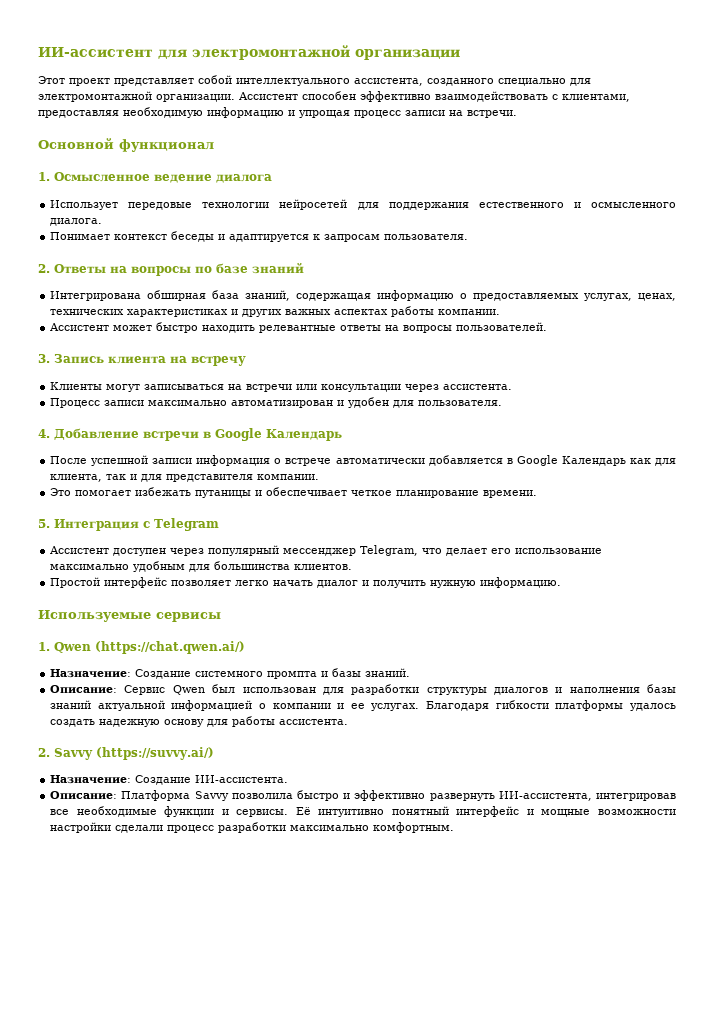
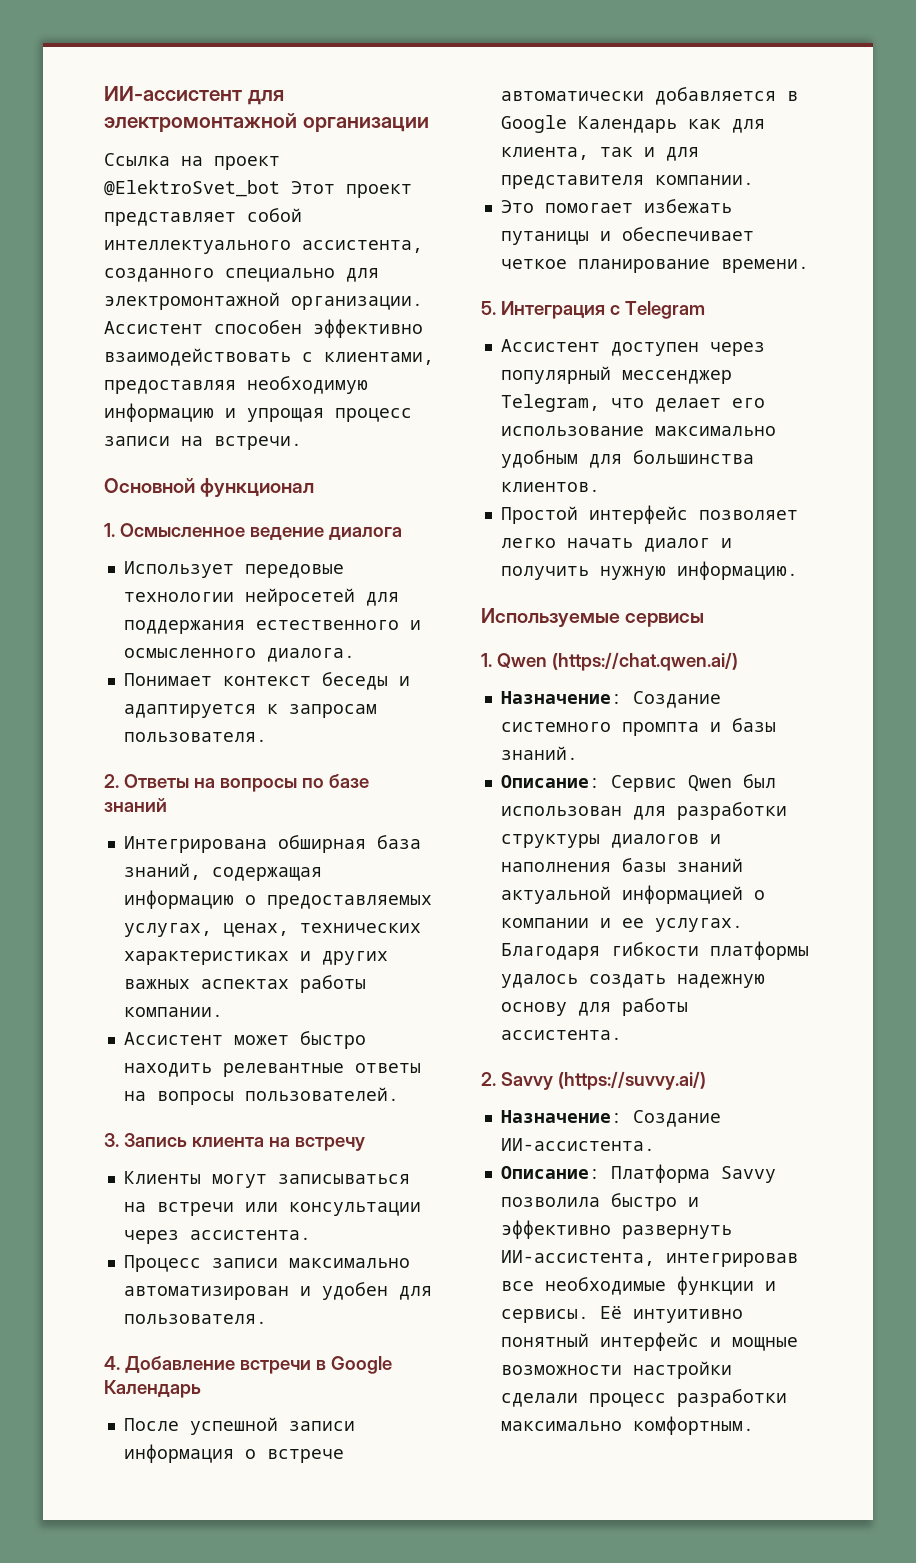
- Этот проект представляет собой интеллектуального ассистента, созданного специально для электромонтажной организации.
+ Ссылка на проект @ElektroSvet_bot Этот проект представляет собой интеллектуального ассистента, созданного специально для электромонтажной организации.

